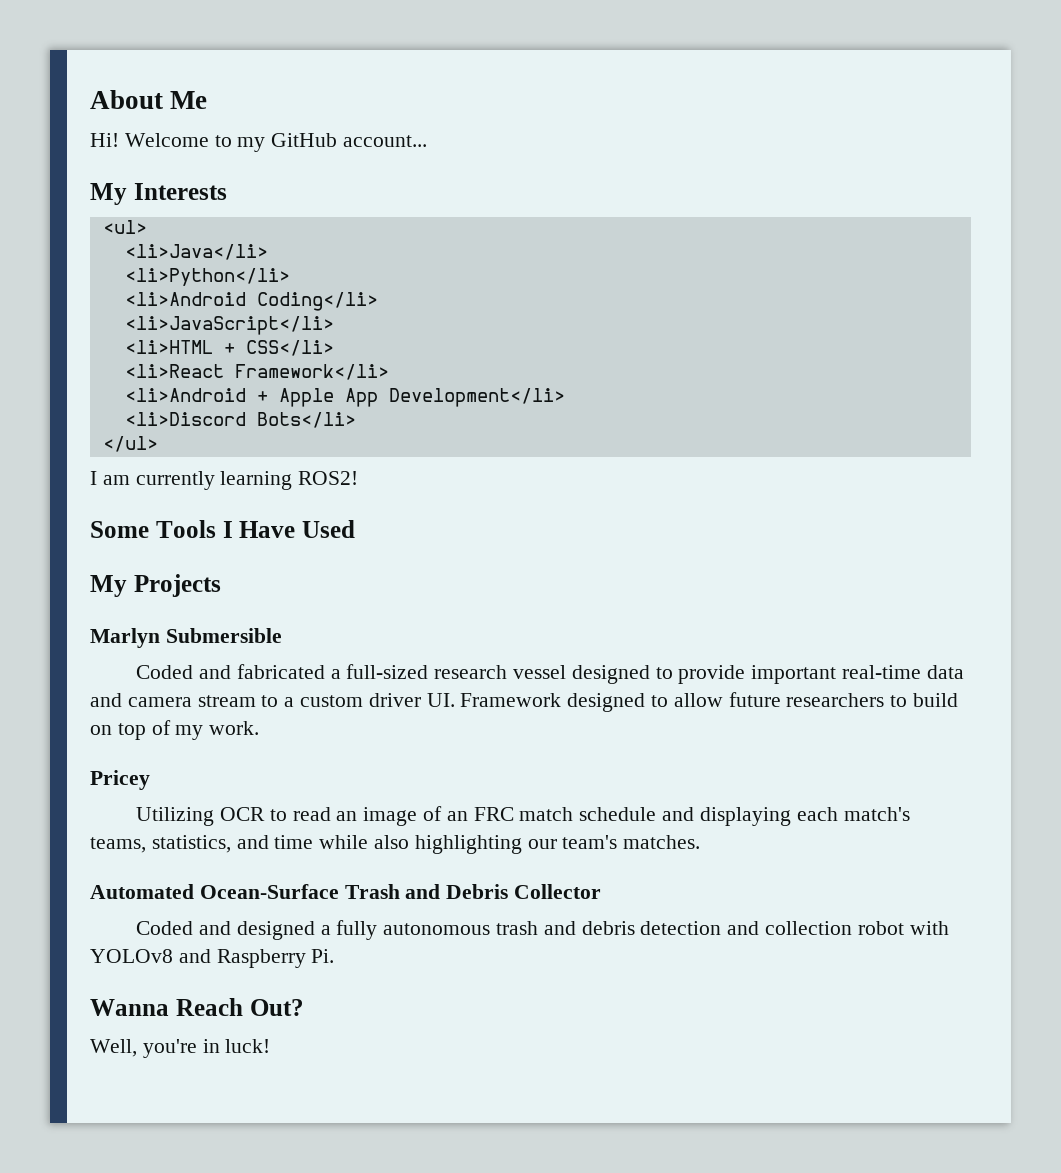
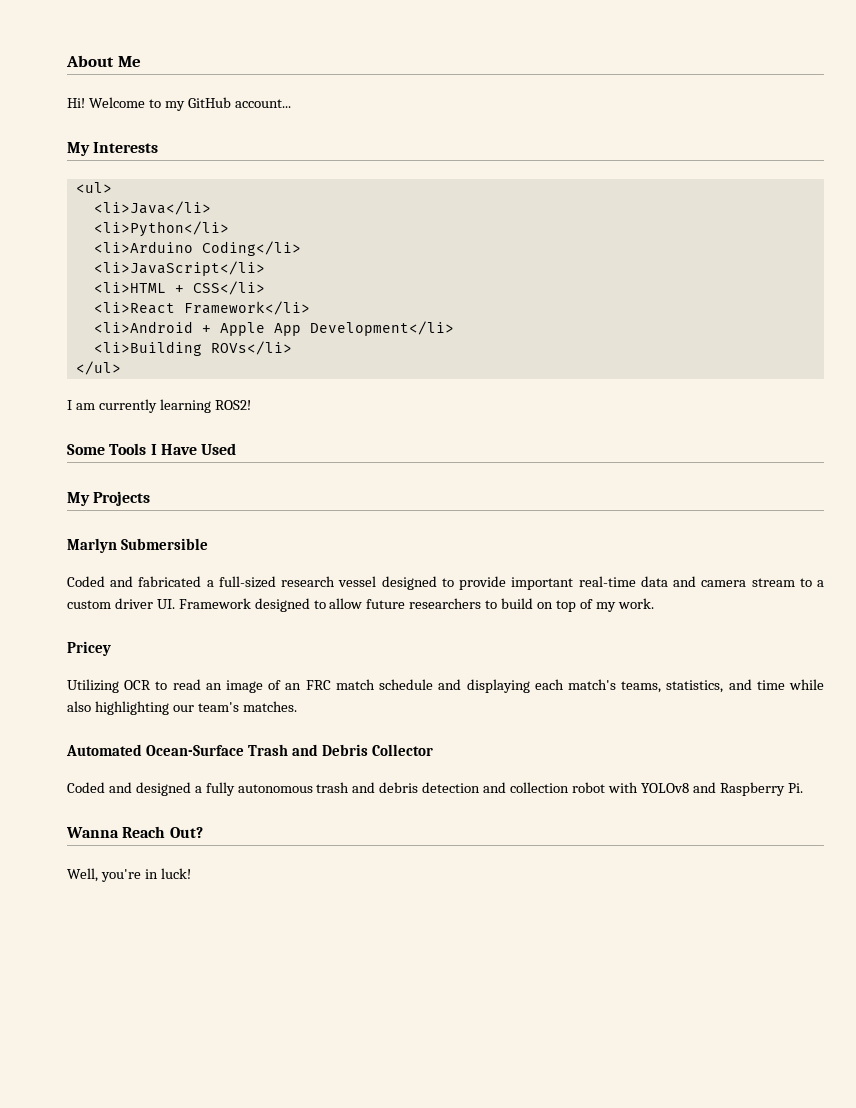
- <li>Android Coding</li>
+ <li>Arduino Coding</li>
- <li>Discord Bots</li>
+ <li>Building ROVs</li>

